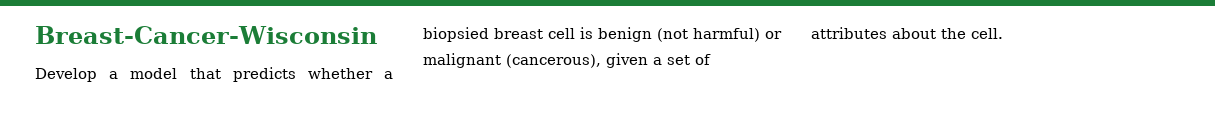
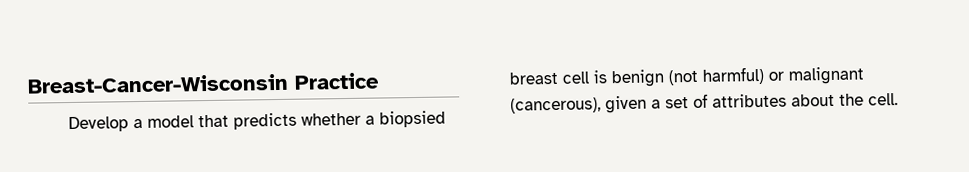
- Breast-Cancer-Wisconsin
+ Breast-Cancer-Wisconsin Practice

